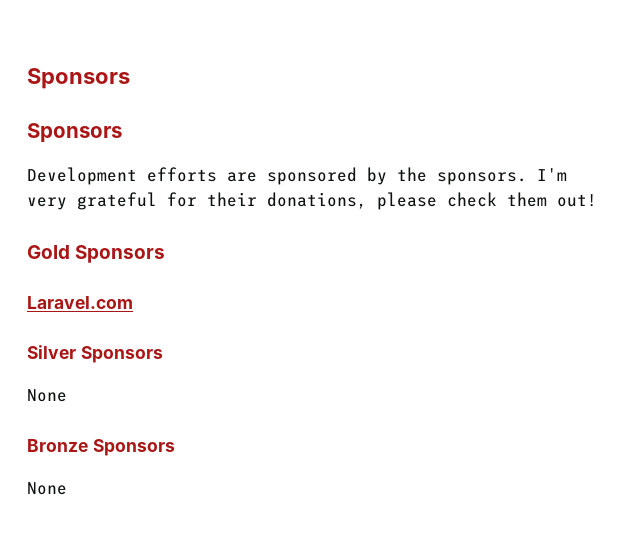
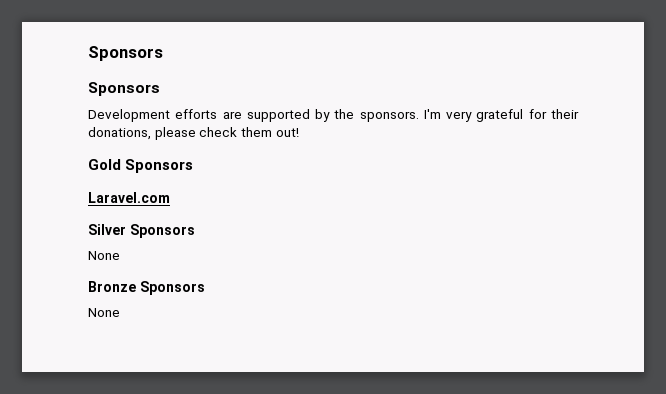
- Development efforts are sponsored by the sponsors.
+ Development efforts are supported by the sponsors.

